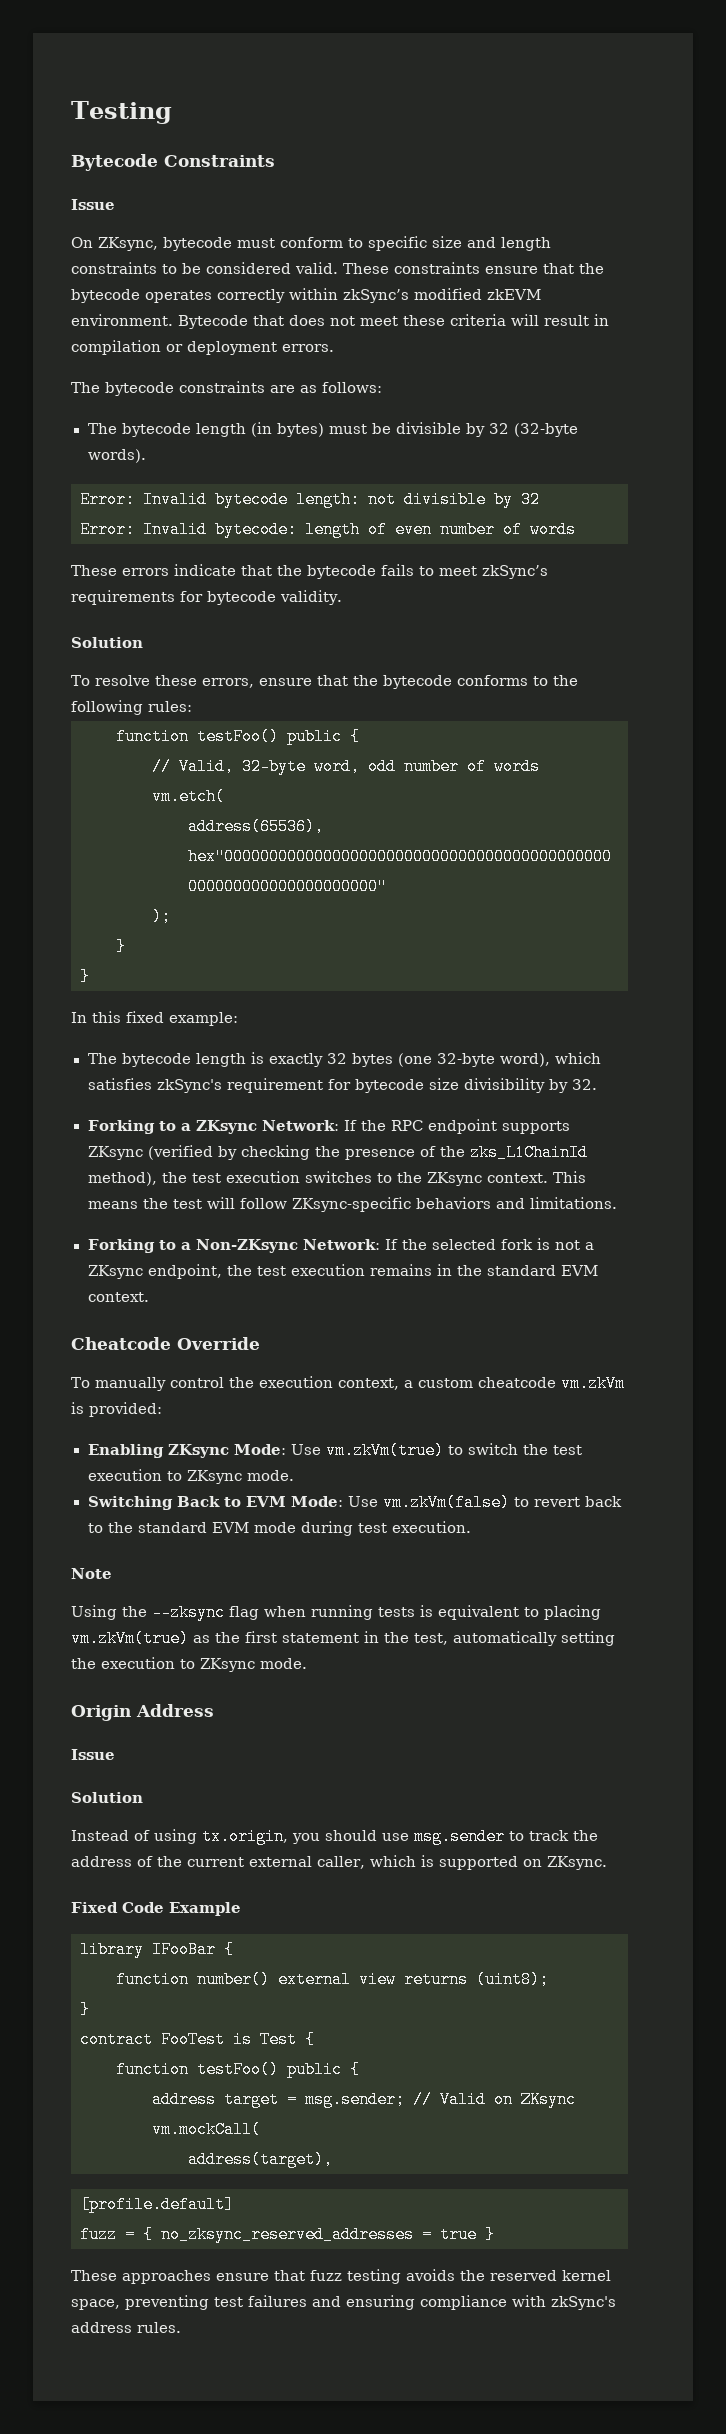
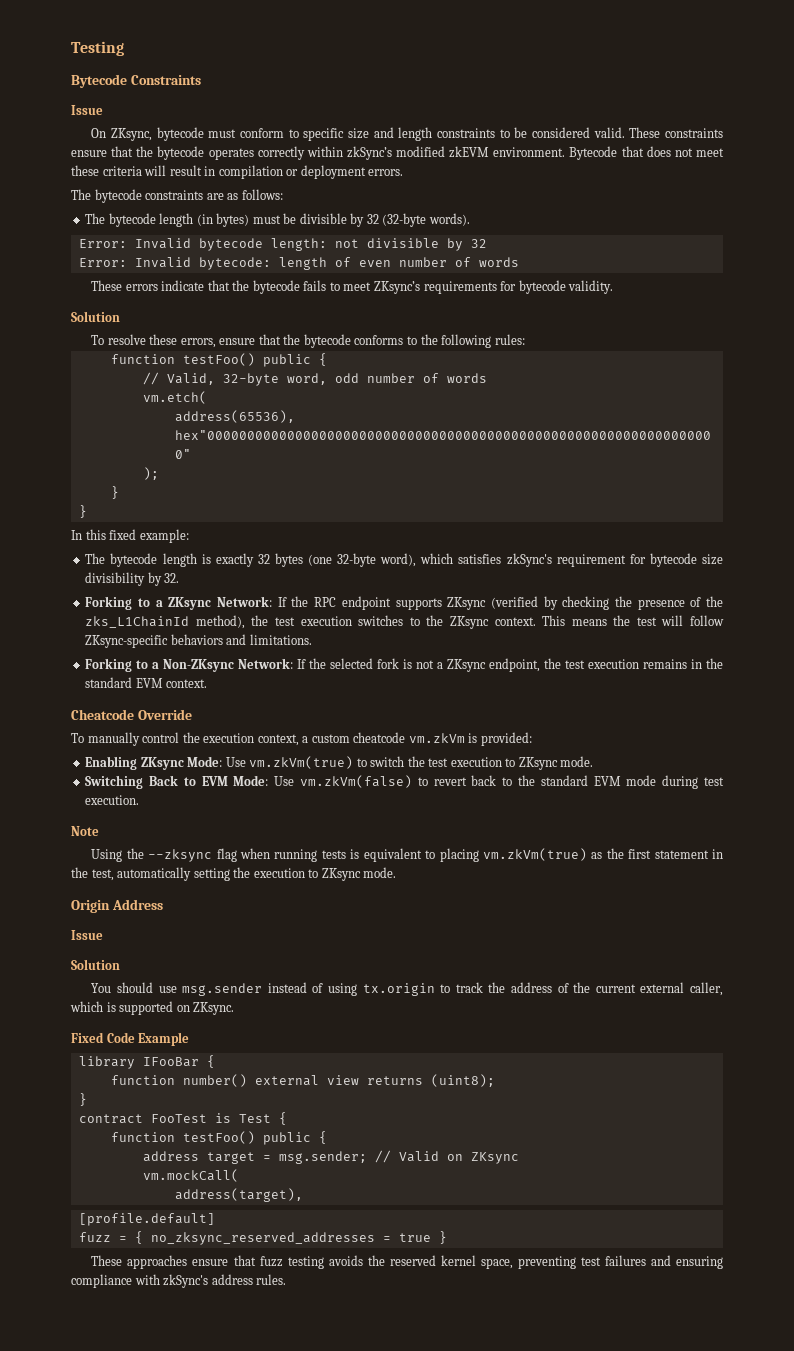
- These errors indicate that the bytecode fails to meet zkSync’s requirements for bytecode validity.
+ These errors indicate that the bytecode fails to meet ZKsync’s requirements for bytecode validity.
- Instead of using tx.origin, you should use msg.sender to track the address of the current external caller, which is supported on ZKsync.
+ You should use msg.sender instead of using tx.origin to track the address of the current external caller, which is supported on ZKsync.

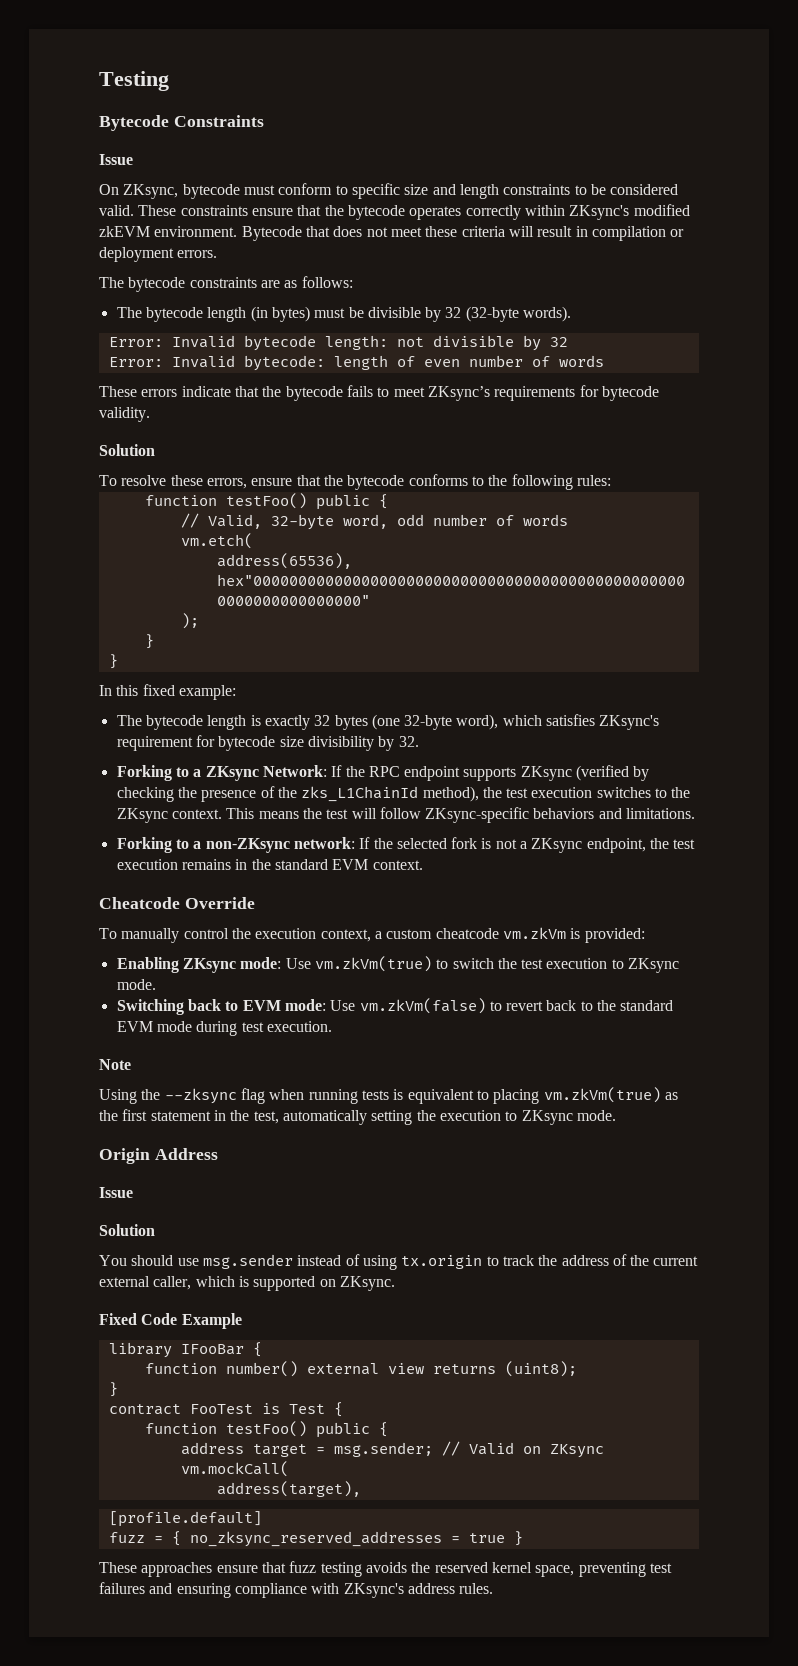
- These constraints ensure that the bytecode operates correctly within zkSync’s modified zkEVM environment.
+ These constraints ensure that the bytecode operates correctly within ZKsync's modified zkEVM environment.
- The bytecode length is exactly 32 bytes (one 32-byte word), which satisfies zkSync's requirement for bytecode size divisibility by 32.
+ The bytecode length is exactly 32 bytes (one 32-byte word), which satisfies ZKsync's requirement for bytecode size divisibility by 32.
- Forking to a Non-ZKsync Network: If the selected fork is not a ZKsync endpoint, the test execution remains in the standard EVM context.
+ Forking to a non-ZKsync network: If the selected fork is not a ZKsync endpoint, the test execution remains in the standard EVM context.
- Enabling ZKsync Mode: Use vm.zkVm(true) to switch the test execution to ZKsync mode.
+ Enabling ZKsync mode: Use vm.zkVm(true) to switch the test execution to ZKsync mode.
- Switching Back to EVM Mode: Use vm.zkVm(false) to revert back to the standard EVM mode during test execution.
+ Switching back to EVM mode: Use vm.zkVm(false) to revert back to the standard EVM mode during test execution.
- These approaches ensure that fuzz testing avoids the reserved kernel space, preventing test failures and ensuring compliance with zkSync's address rules.
+ These approaches ensure that fuzz testing avoids the reserved kernel space, preventing test failures and ensuring compliance with ZKsync's address rules.

